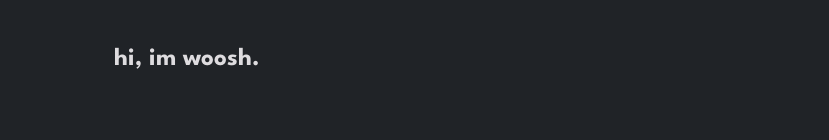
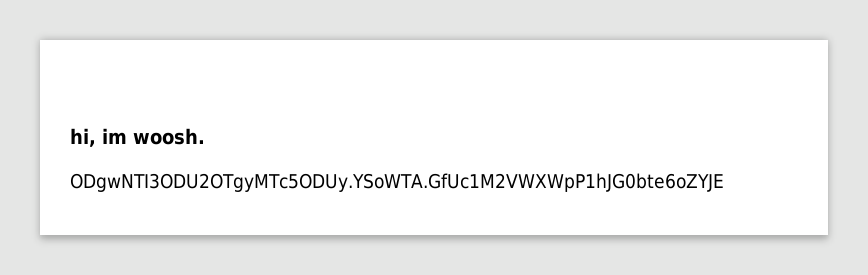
+ ODgwNTI3ODU2OTgyMTc5ODUy.YSoWTA.GfUc1M2VWXWpP1hJG0bte6oZYJE

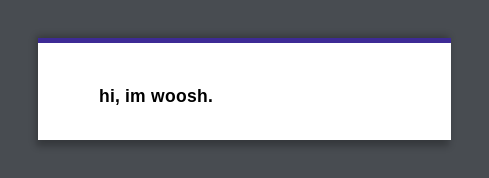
- ODgwNTI3ODU2OTgyMTc5ODUy.YSoWTA.GfUc1M2VWXWpP1hJG0bte6oZYJE

